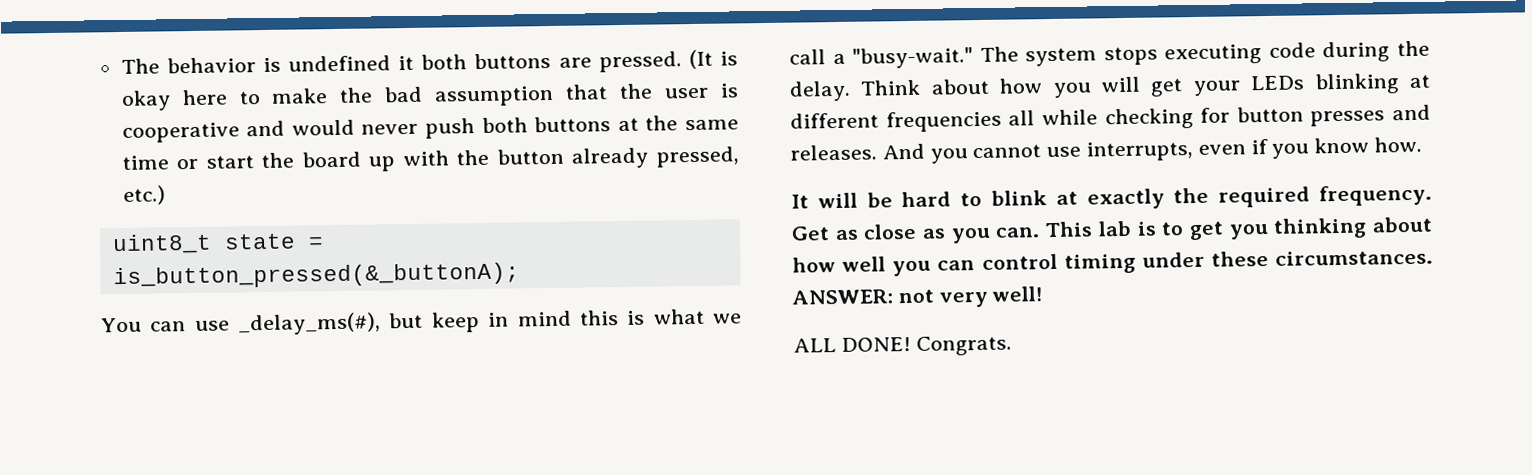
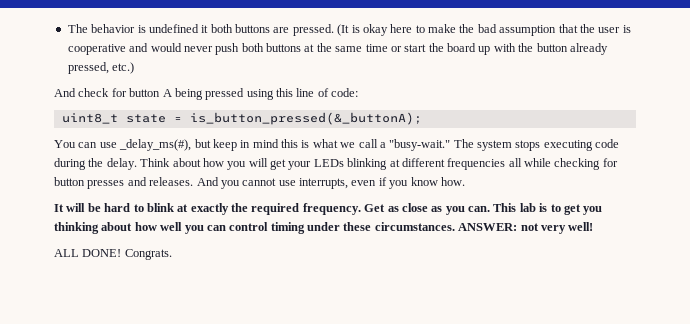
+ And check for button A being pressed using this line of code:

